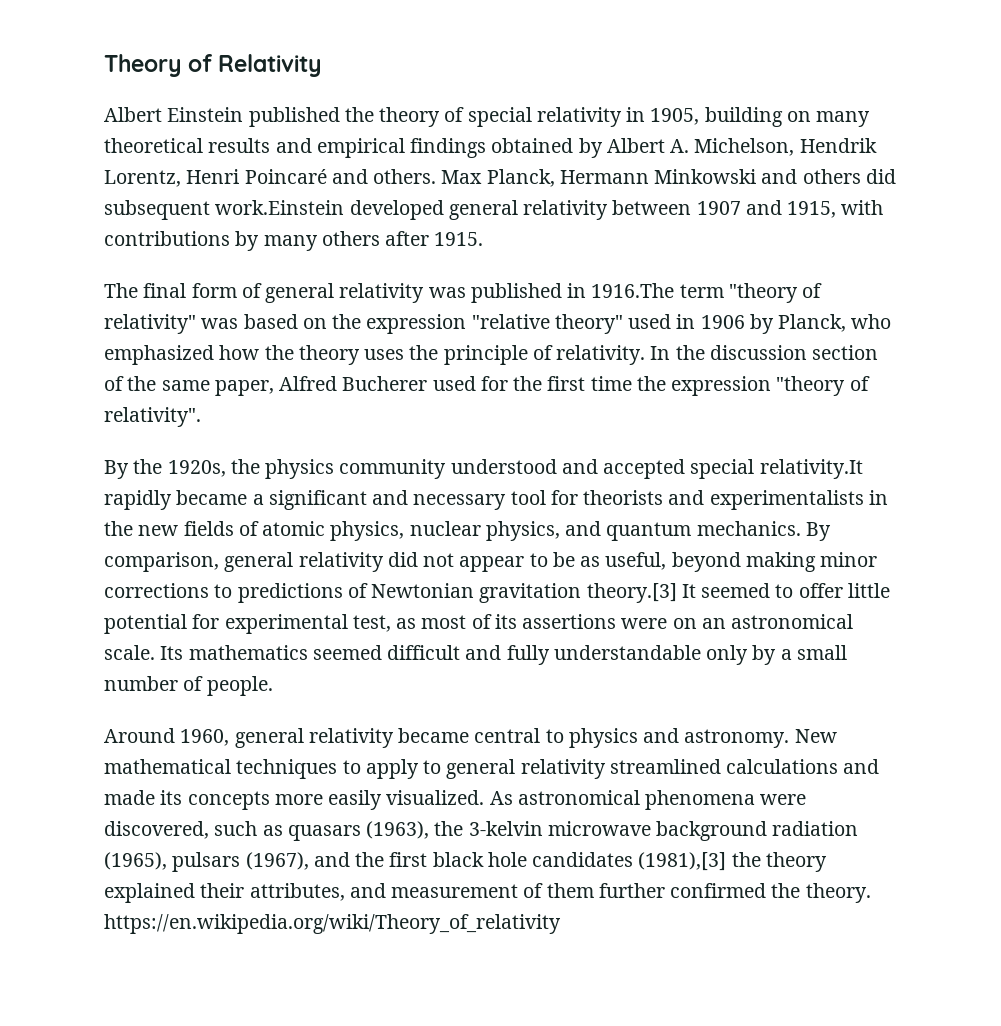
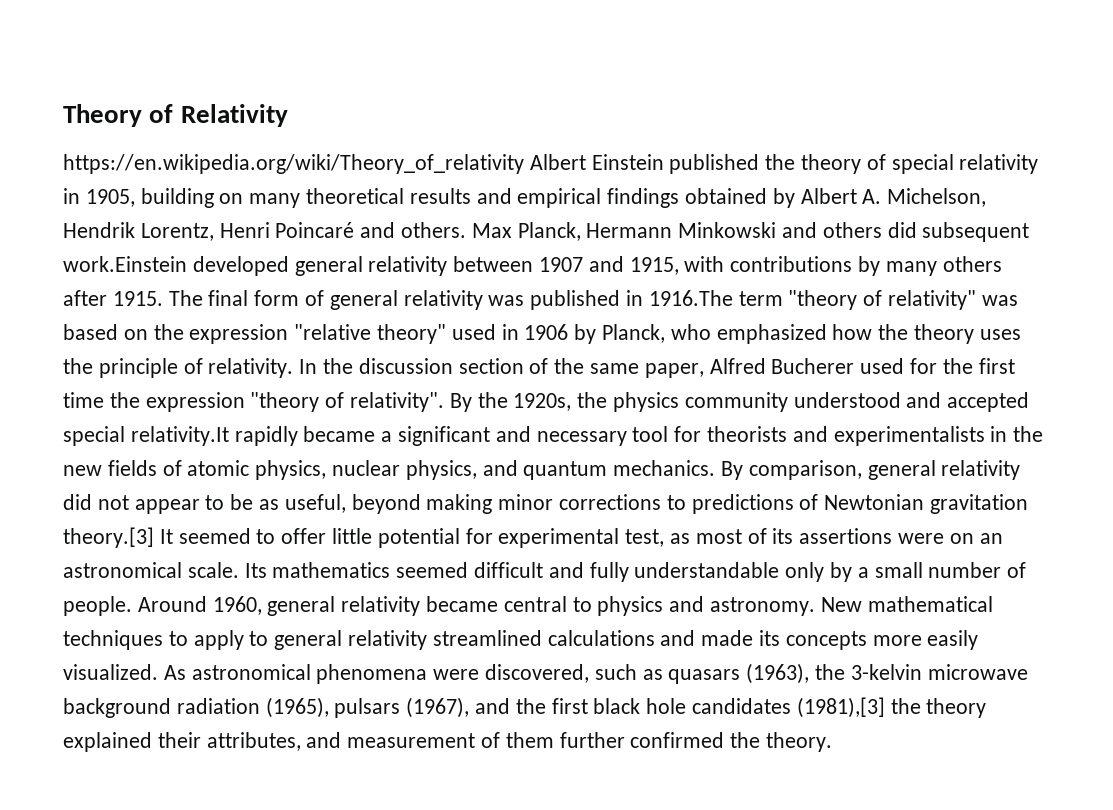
- Albert Einstein published the theory of special relativity in 1905, building on many theoretical results and empirical findings obtained by Albert A. Michelson, Hendrik Lorentz, Henri Poincaré and others.
+ https://en.wikipedia.org/wiki/Theory_of_relativity Albert Einstein published the theory of special relativity in 1905, building on many theoretical results and empirical findings obtained by Albert A. Michelson, Hendrik Lorentz, Henri Poincaré and others.
- Max Planck, Hermann Minkowski and others did subsequent work.Einstein developed general relativity between 1907 and 1915, with contributions by many others after 1915.
- The final form of general relativity was published in 1916.The term "theory of relativity" was based on the expression "relative theory" used in 1906 by Planck, who emphasized how the theory uses the principle of relativity.
+ Max Planck, Hermann Minkowski and others did subsequent work.Einstein developed general relativity between 1907 and 1915, with contributions by many others after 1915. The final form of general relativity was published in 1916.The term "theory of relativity" was based on the expression "relative theory" used in 1906 by Planck, who emphasized how the theory uses the principle of relativity.
- In the discussion section of the same paper, Alfred Bucherer used for the first time the expression "theory of relativity".
- By the 1920s, the physics community understood and accepted special relativity.It rapidly became a significant and necessary tool for theorists and experimentalists in the new fields of atomic physics, nuclear physics, and quantum mechanics.
+ In the discussion section of the same paper, Alfred Bucherer used for the first time the expression "theory of relativity". By the 1920s, the physics community understood and accepted special relativity.It rapidly became a significant and necessary tool for theorists and experimentalists in the new fields of atomic physics, nuclear physics, and quantum mechanics.
- Its mathematics seemed difficult and fully understandable only by a small number of people.
- Around 1960, general relativity became central to physics and astronomy.
+ Its mathematics seemed difficult and fully understandable only by a small number of people. Around 1960, general relativity became central to physics and astronomy.
- As astronomical phenomena were discovered, such as quasars (1963), the 3-kelvin microwave background radiation (1965), pulsars (1967), and the first black hole candidates (1981),[3] the theory explained their attributes, and measurement of them further confirmed the theory. https://en.wikipedia.org/wiki/Theory_of_relativity
+ As astronomical phenomena were discovered, such as quasars (1963), the 3-kelvin microwave background radiation (1965), pulsars (1967), and the first black hole candidates (1981),[3] the theory explained their attributes, and measurement of them further confirmed the theory.

